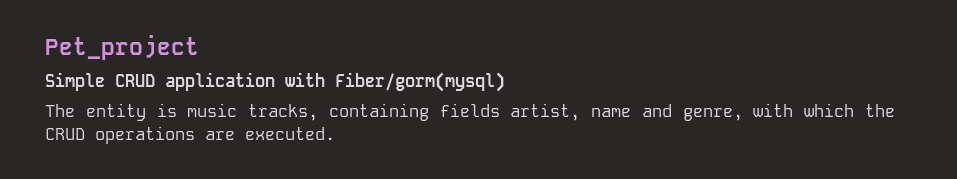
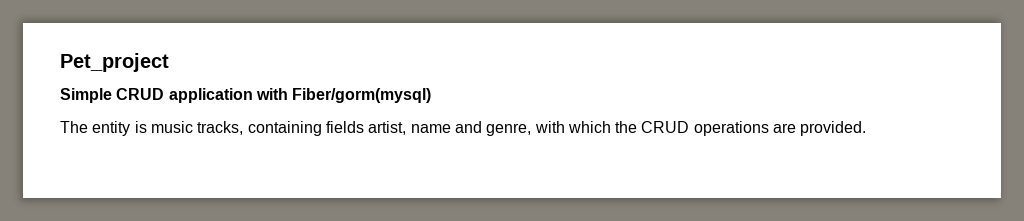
- The entity is music tracks, containing fields artist, name and genre, with which the CRUD operations are executed.
+ The entity is music tracks, containing fields artist, name and genre, with which the CRUD operations are provided.

